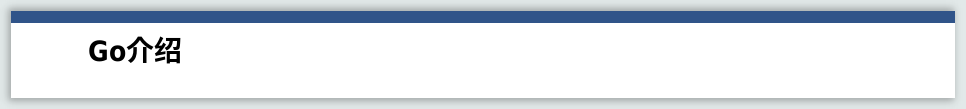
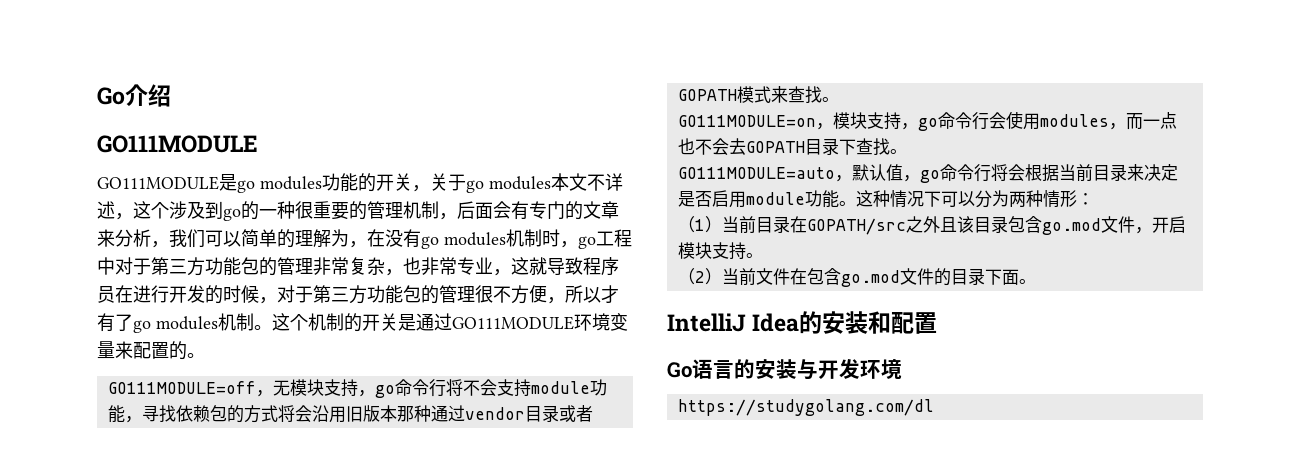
  Go介绍
+ GO111MODULE
+ GO111MODULE是go modules功能的开关，关于go modules本文不详述，这个涉及到go的一种很重要的管理机制，后面会有专门的文章来分析，我们可以简单的理解为，在没有go modules机制时，go工程中对于第三方功能包的管理非常复杂，也非常专业，这就导致程序员在进行开发的时候，对于第三方功能包的管理很不方便，所以才有了go modules机制。这个机制的开关是通过GO111MODULE环境变量来配置的。
+ GO111MODULE=off，无模块支持，go命令行将不会支持module功能，寻找依赖包的方式将会沿用旧版本那种通过vendor目录或者GOPATH模式来查找。
+ GO111MODULE=on，模块支持，go命令行会使用modules，而一点也不会去GOPATH目录下查找。
+ GO111MODULE=auto，默认值，go命令行将会根据当前目录来决定是否启用module功能。这种情况下可以分为两种情形：
+ （1）当前目录在GOPATH/src之外且该目录包含go.mod文件，开启模块支持。
+ （2）当前文件在包含go.mod文件的目录下面。
+ IntelliJ Idea的安装和配置
+ Go语言的安装与开发环境
+ https://studygolang.com/dl

